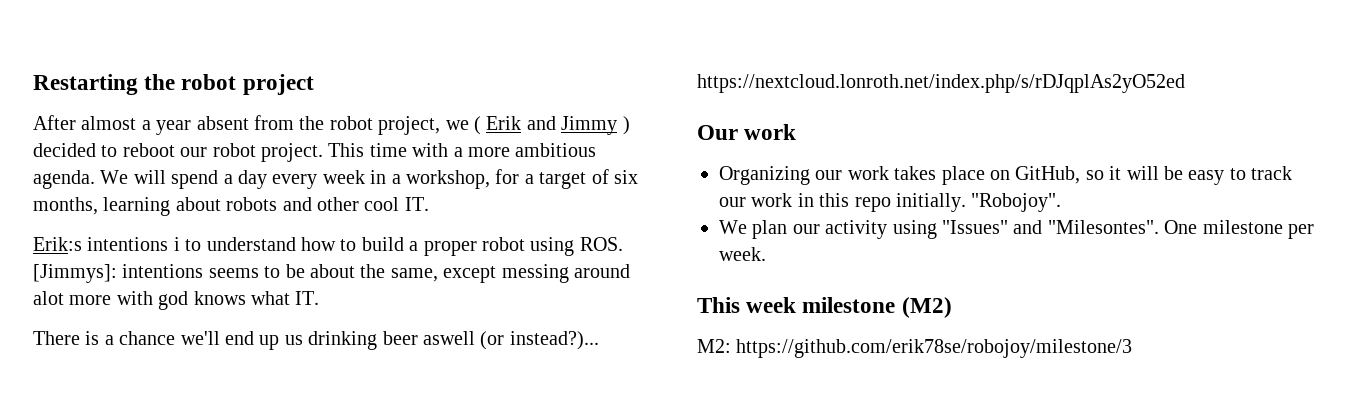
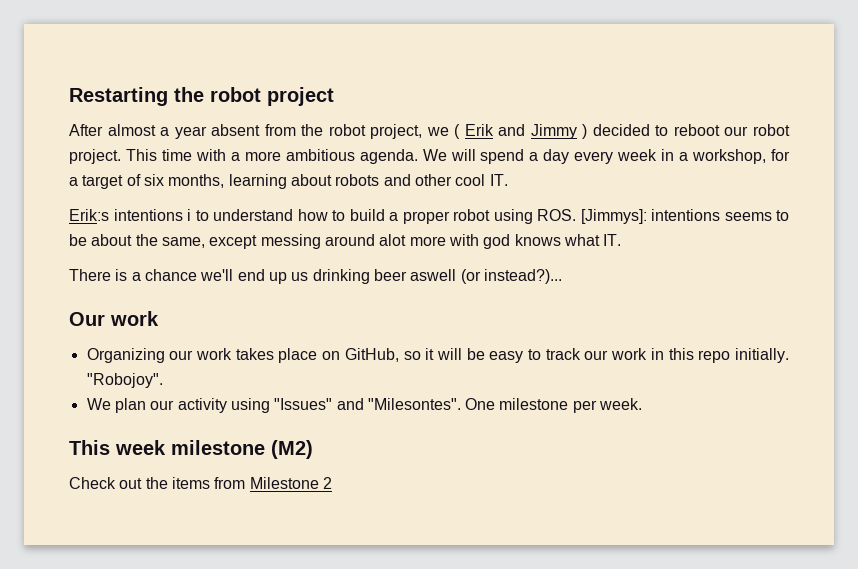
- There is a chance we'll end up us drinking beer aswell (or instead?)... https://nextcloud.lonroth.net/index.php/s/rDJqplAs2yO52ed
+ There is a chance we'll end up us drinking beer aswell (or instead?)...
- M2: https://github.com/erik78se/robojoy/milestone/3
+ Check out the items from Milestone 2

